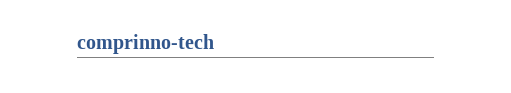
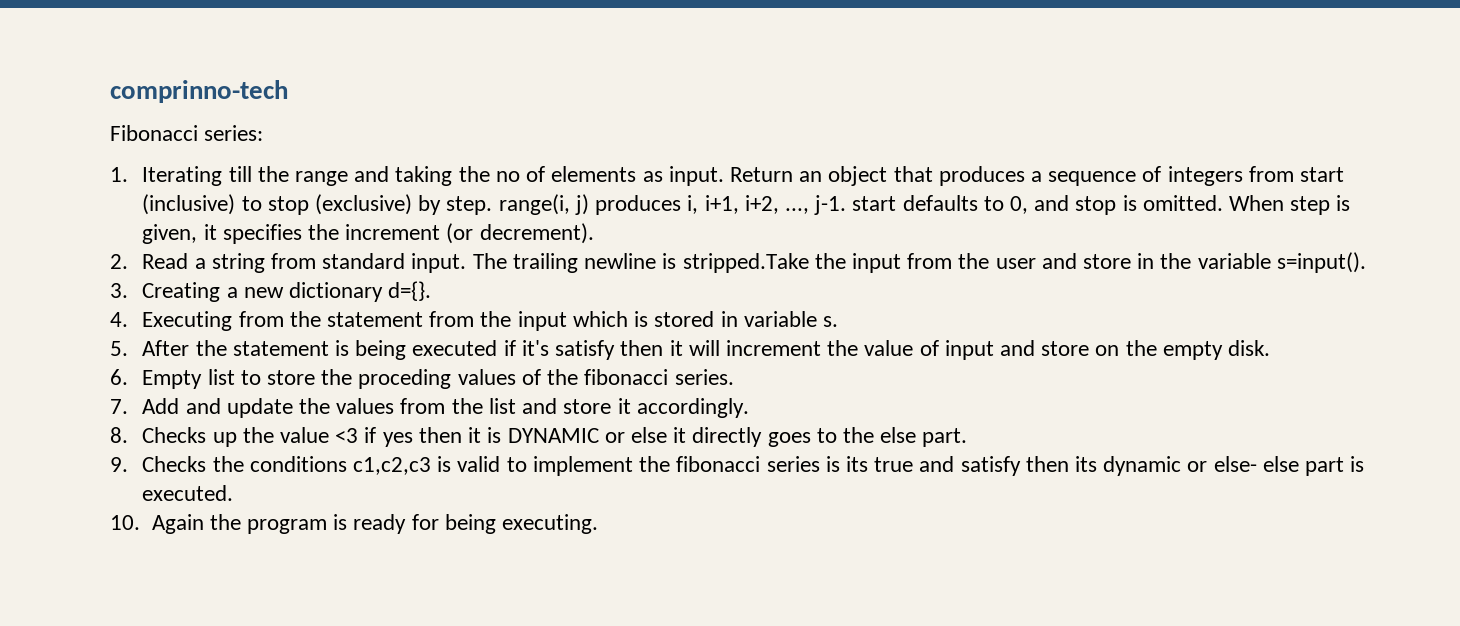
+ Fibonacci series:
+ 1. Iterating till the range and taking the no of elements as input. Return an object that produces a sequence of integers from start (inclusive) to stop (exclusive) by step. range(i, j) produces i, i+1, i+2, ..., j-1. start defaults to 0, and stop is omitted. When step is given, it specifies the increment (or decrement).
+ 2. Read a string from standard input. The trailing newline is stripped.Take the input from the user and store in the variable s=input().
+ 3. Creating a new dictionary d={}.
+ 4. Executing from the statement from the input which is stored in variable s.
+ 5. After the statement is being executed if it's satisfy then it will increment the value of input and store on the empty disk.
+ 6. Empty list to store the proceding values of the fibonacci series.
+ 7. Add and update the values from the list and store it accordingly.
+ 8. Checks up the value <3 if yes then it is DYNAMIC or else it directly goes to the else part.
+ 9. Checks the conditions c1,c2,c3 is valid to implement the fibonacci series is its true and satisfy then its dynamic or else- else part is executed.
+ 10. Again the program is ready for being executing.

